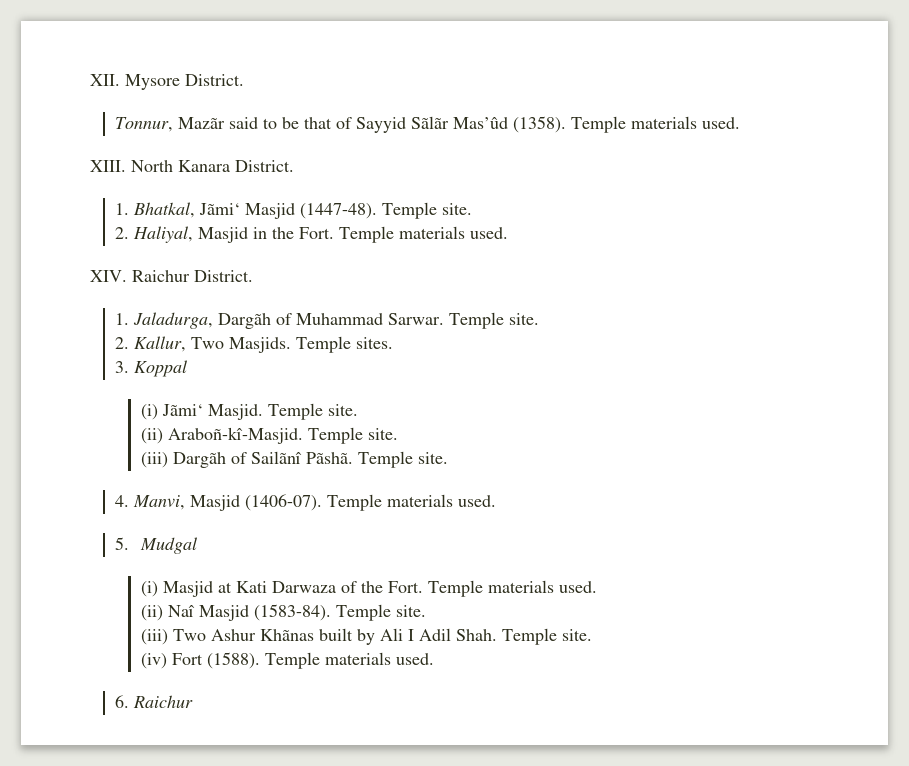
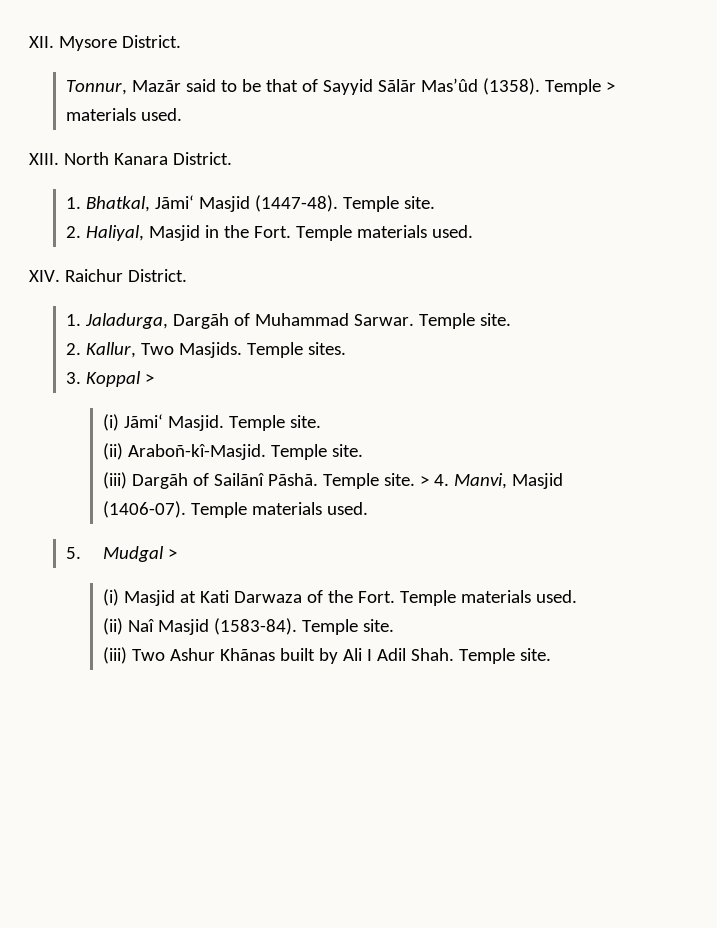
- Tonnur, Mazãr said to be that of Sayyid Sãlãr Mas’ûd (1358). Temple materials used.
+ Tonnur, Mazãr said to be that of Sayyid Sãlãr Mas’ûd (1358). Temple > materials used.
- 3. Koppal
+ 3. Koppal >
- (iii) Dargãh of Sailãnî Pãshã. Temple site.
- 4. Manvi, Masjid (1406-07).
+ (iii) Dargãh of Sailãnî Pãshã. Temple site. > 4. Manvi, Masjid (1406-07).
- 5. Mudgal
+ 5. Mudgal >
- (iv) Fort (1588). Temple materials used.
- 6. Raichur

